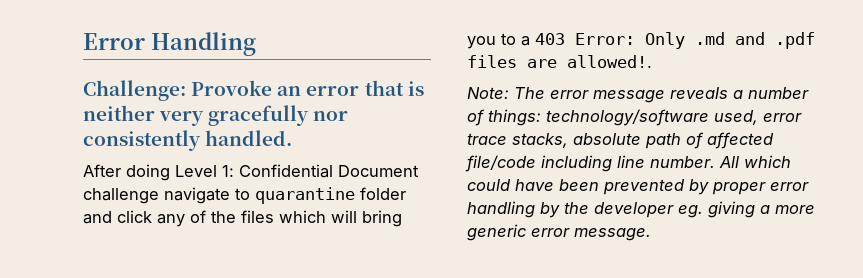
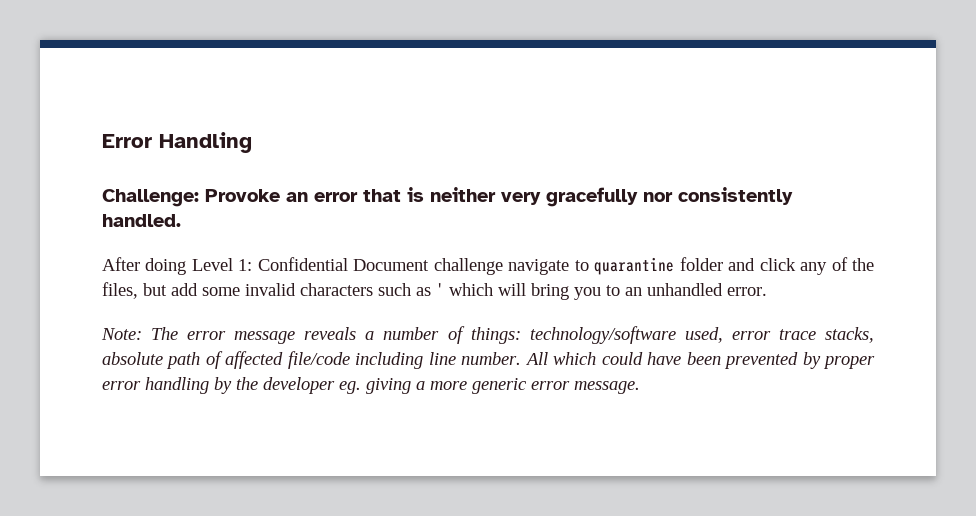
- After doing Level 1: Confidential Document challenge navigate to quarantine folder and click any of the files which will bring you to a 403 Error: Only .md and .pdf files are allowed!.
+ After doing Level 1: Confidential Document challenge navigate to quarantine folder and click any of the files, but add some invalid characters such as ' which will bring you to an unhandled error.

